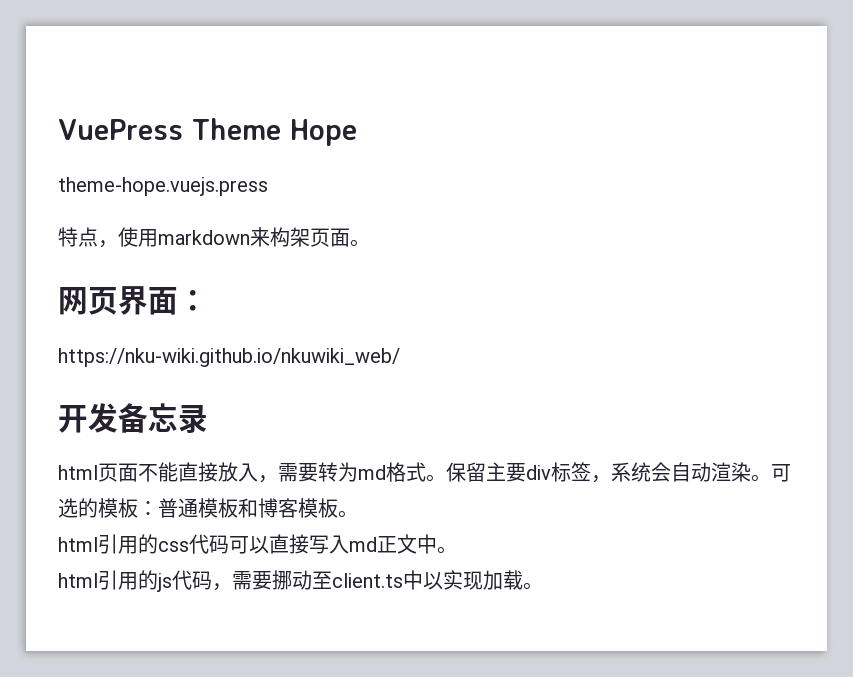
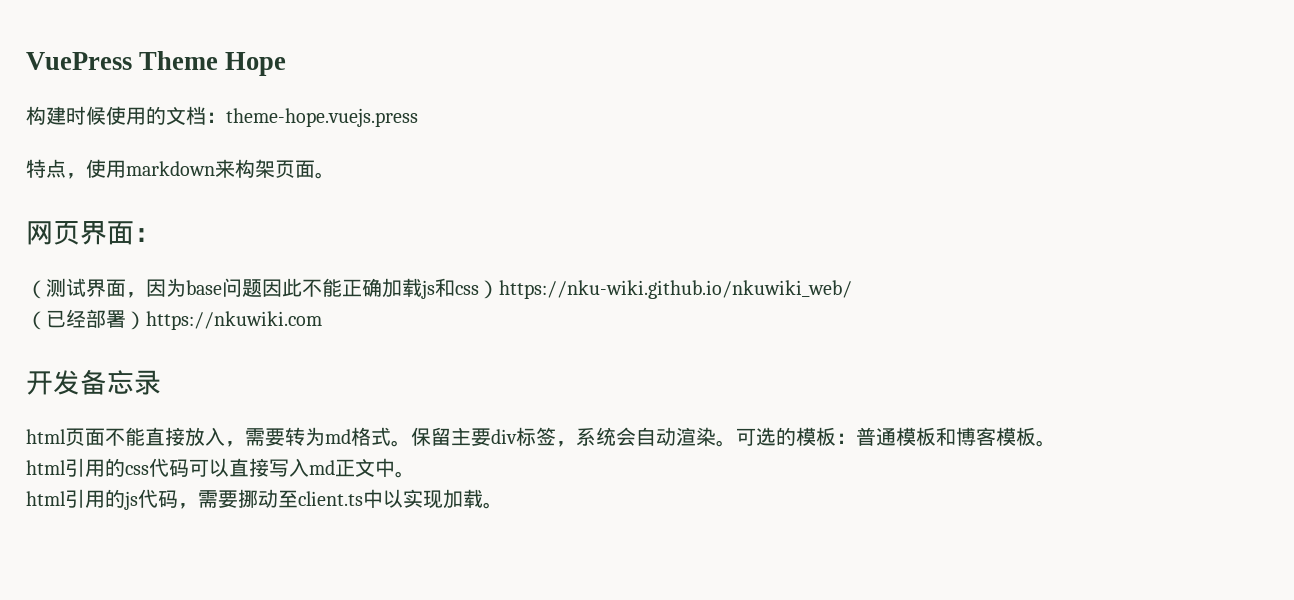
- theme-hope.vuejs.press
+ 构建时候使用的文档：theme-hope.vuejs.press
- https://nku-wiki.github.io/nkuwiki_web/
+ （测试界面，因为base问题因此不能正确加载js和css）https://nku-wiki.github.io/nkuwiki_web/
+ （已经部署）https://nkuwiki.com

